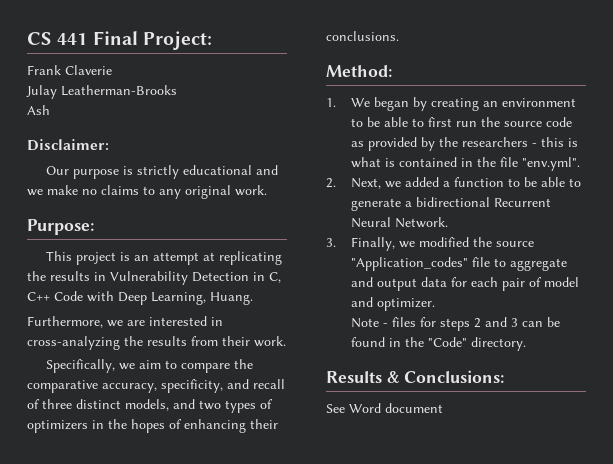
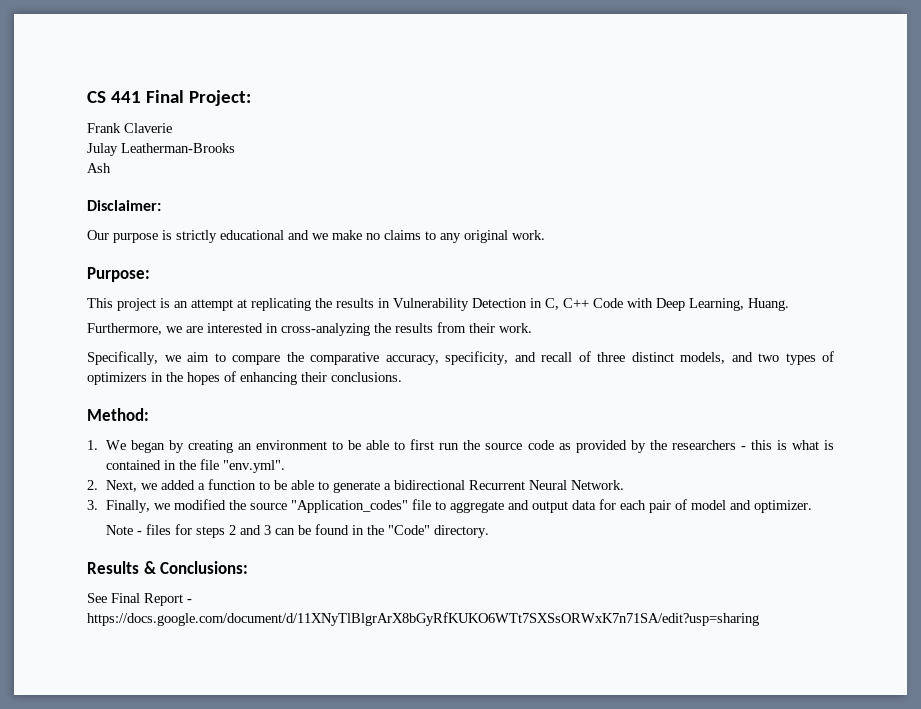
- See Word document
+ See Final Report - https://docs.google.com/document/d/11XNyTlBlgrArX8bGyRfKUKO6WTt7SXSsORWxK7n71SA/edit?usp=sharing

